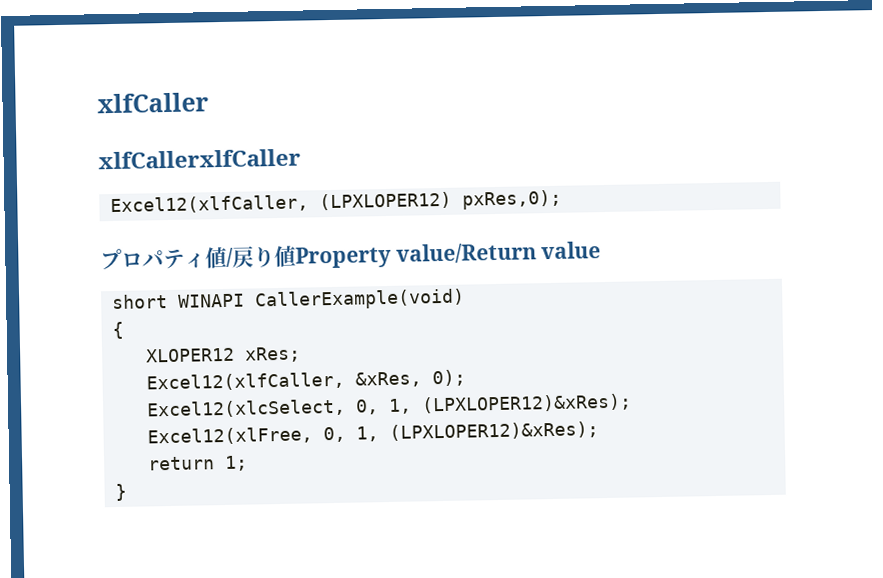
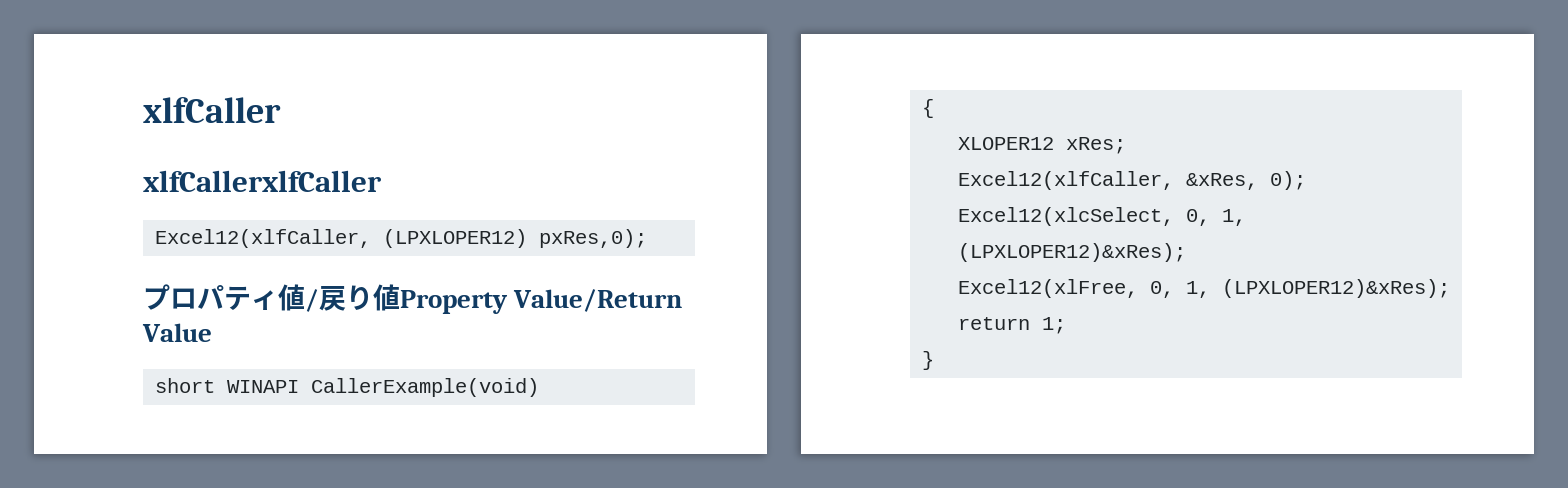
- プロパティ値/戻り値Property value/Return value
+ プロパティ値/戻り値Property Value/Return Value

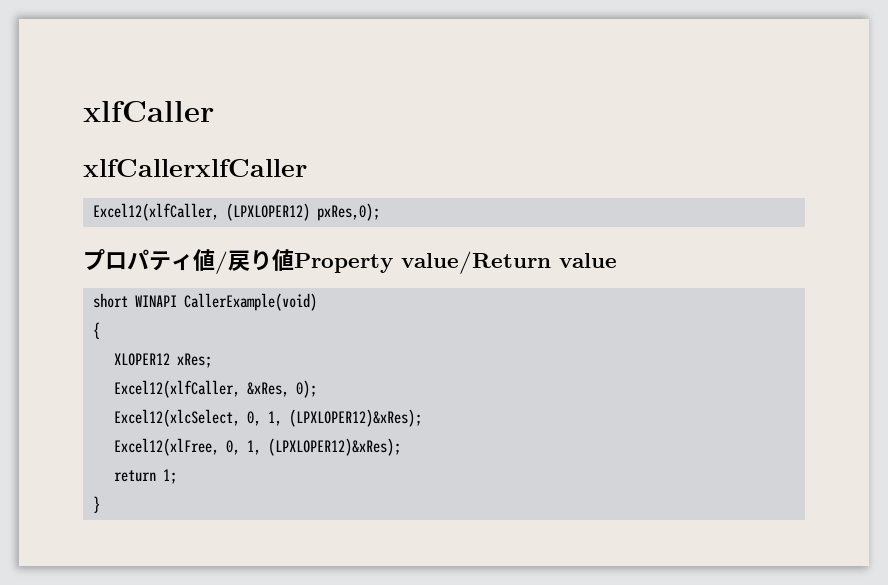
- プロパティ値/戻り値Property Value/Return Value
+ プロパティ値/戻り値Property value/Return value

